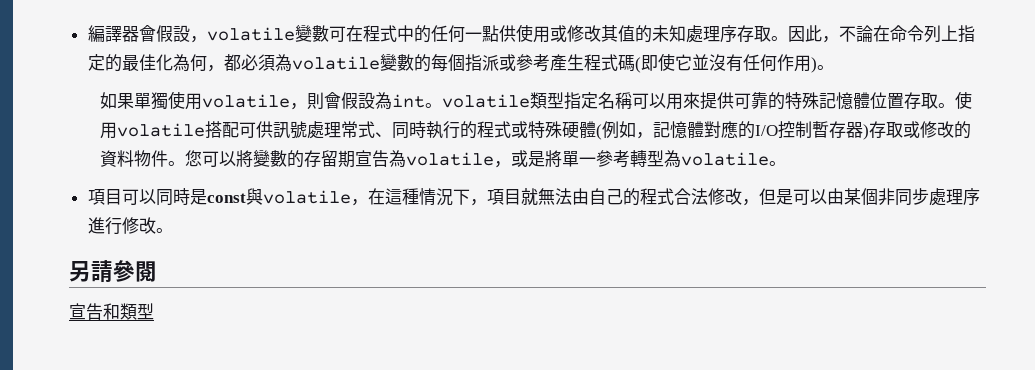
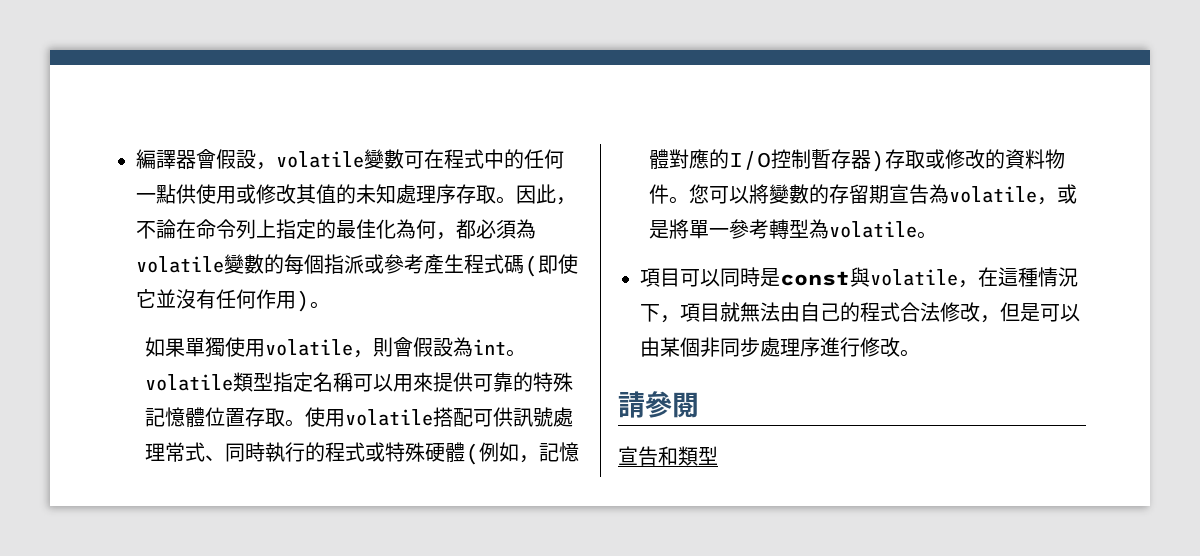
- 另請參閱
+ 請參閱

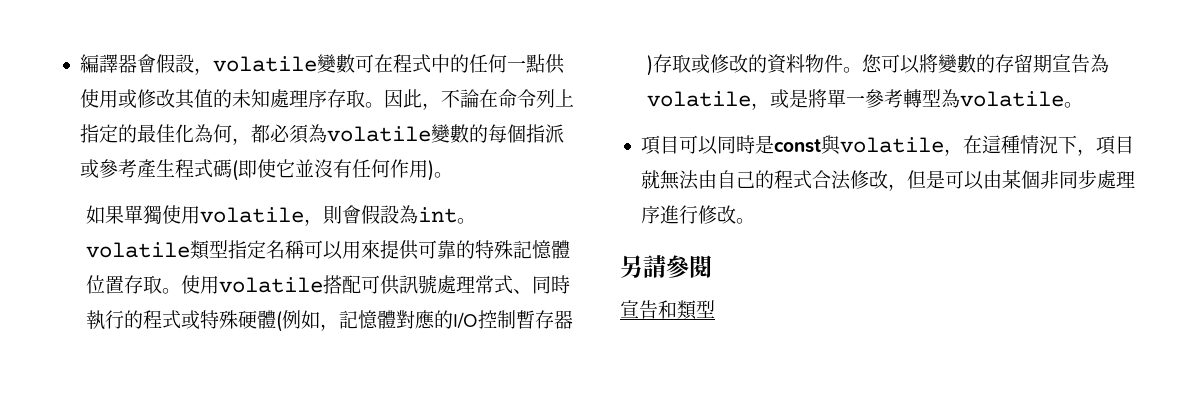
- 請參閱
+ 另請參閱

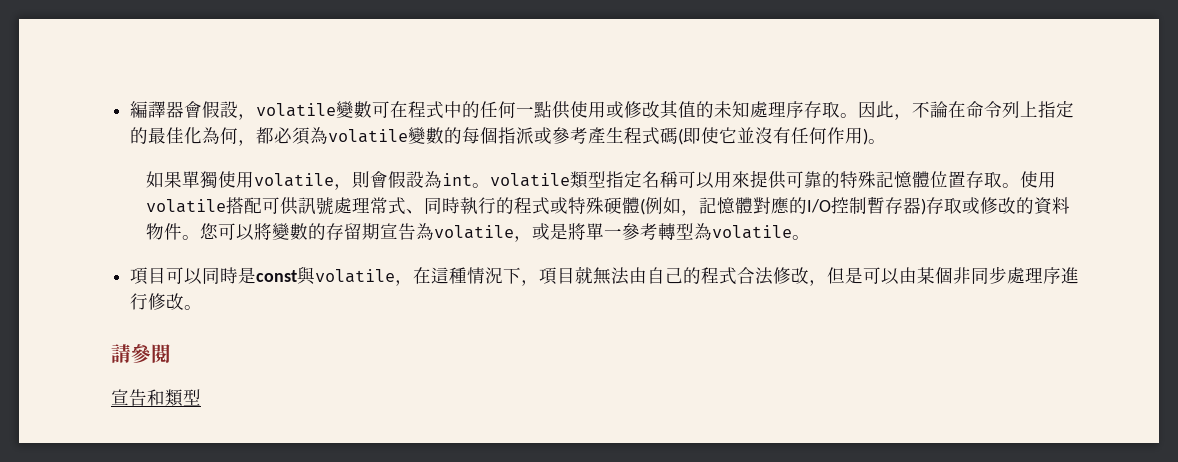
- 另請參閱
+ 請參閱

